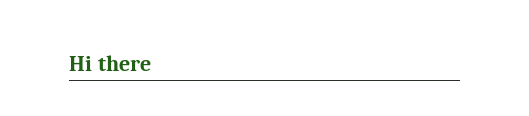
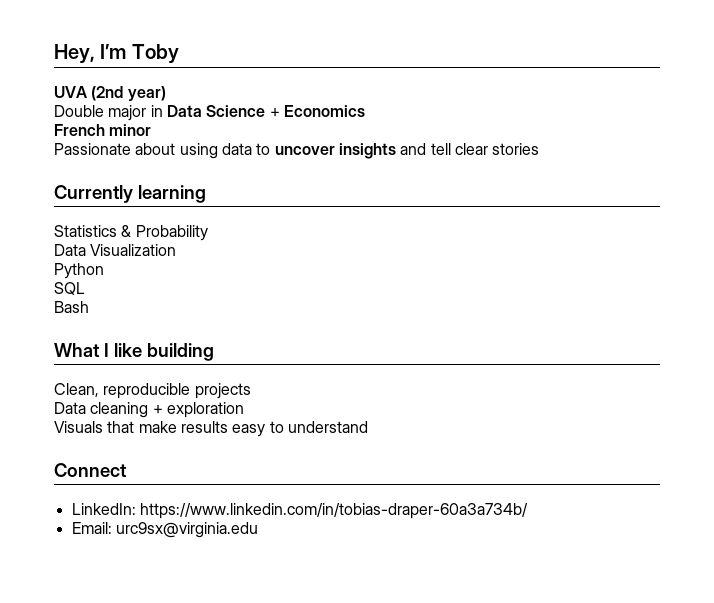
- Hi there
+ Hey, I’m Toby
+ UVA (2nd year)
+ Double major in Data Science + Economics
+ French minor
+ Passionate about using data to uncover insights and tell clear stories
+ Currently learning
+ Statistics & Probability
+ Data Visualization
+ Python
+ SQL
+ Bash
+ What I like building
+ Clean, reproducible projects
+ Data cleaning + exploration
+ Visuals that make results easy to understand
+ Connect
+ LinkedIn: https://www.linkedin.com/in/tobias-draper-60a3a734b/
+ Email: urc9sx@virginia.edu

